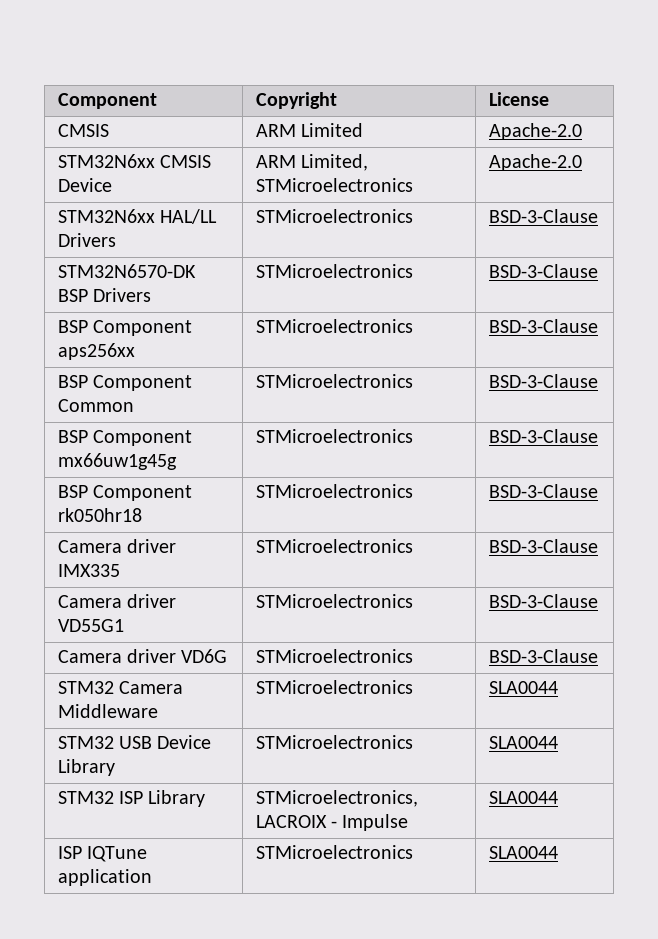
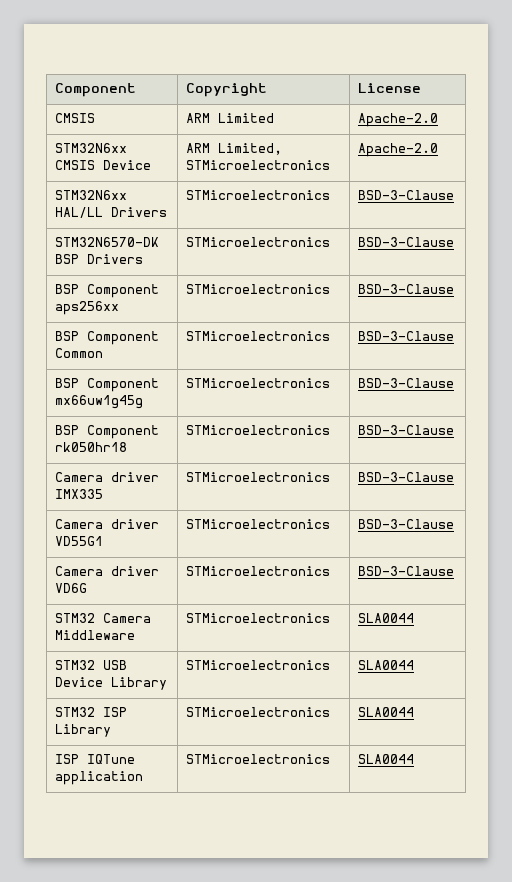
- STM32 ISP Library | STMicroelectronics, LACROIX - Impulse | SLA0044
+ STM32 ISP Library | STMicroelectronics | SLA0044

